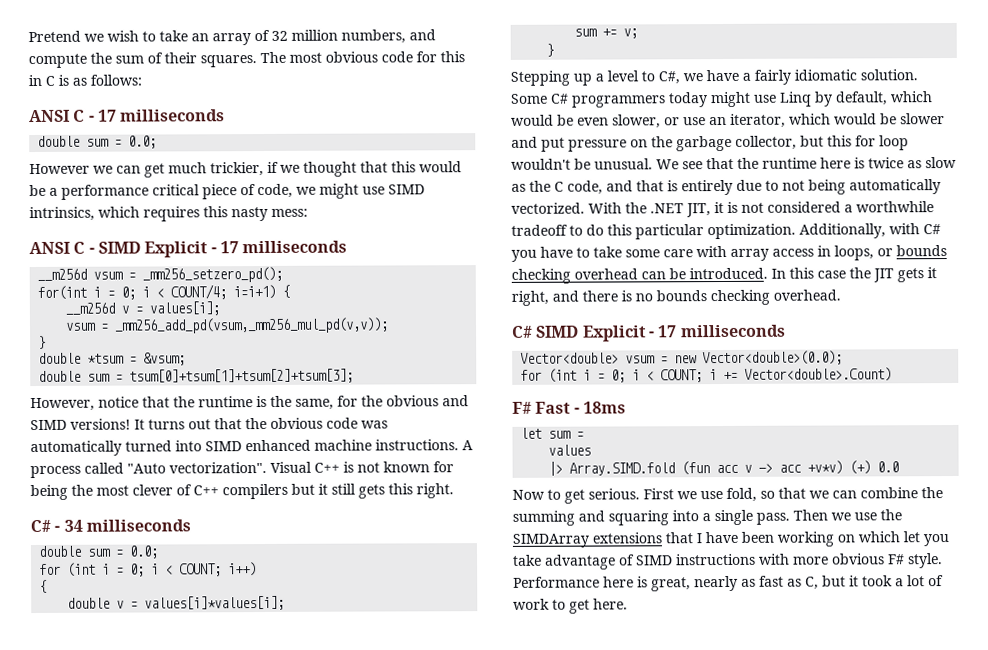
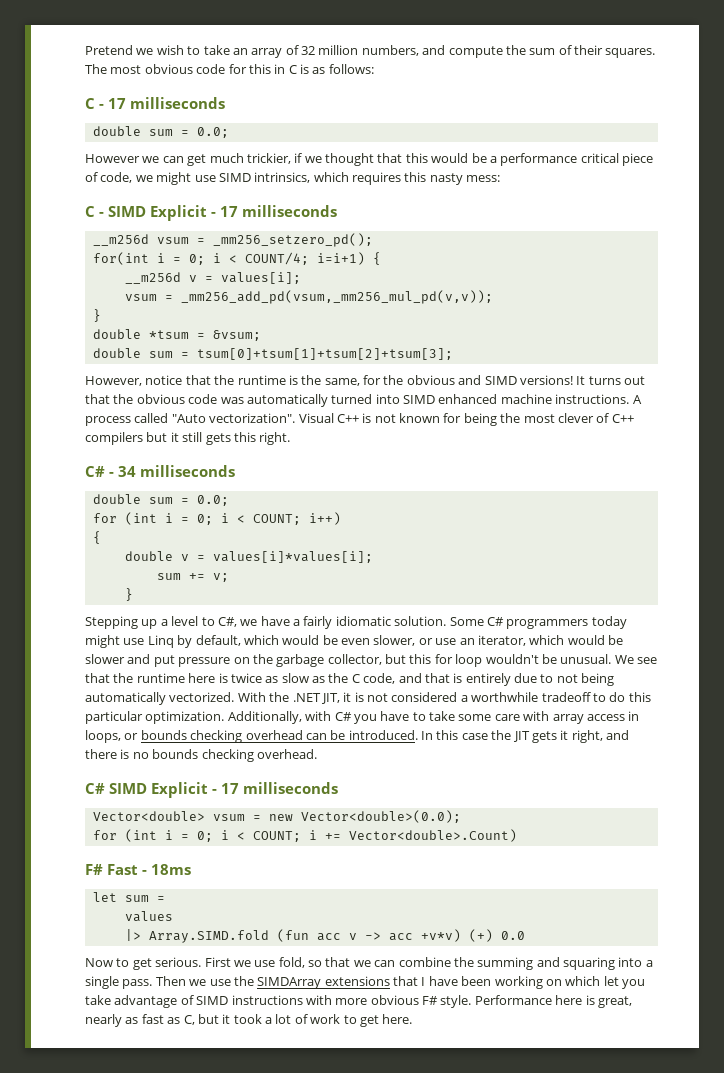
- ANSI C - 17 milliseconds
+ C - 17 milliseconds
- ANSI C - SIMD Explicit - 17 milliseconds
+ C - SIMD Explicit - 17 milliseconds

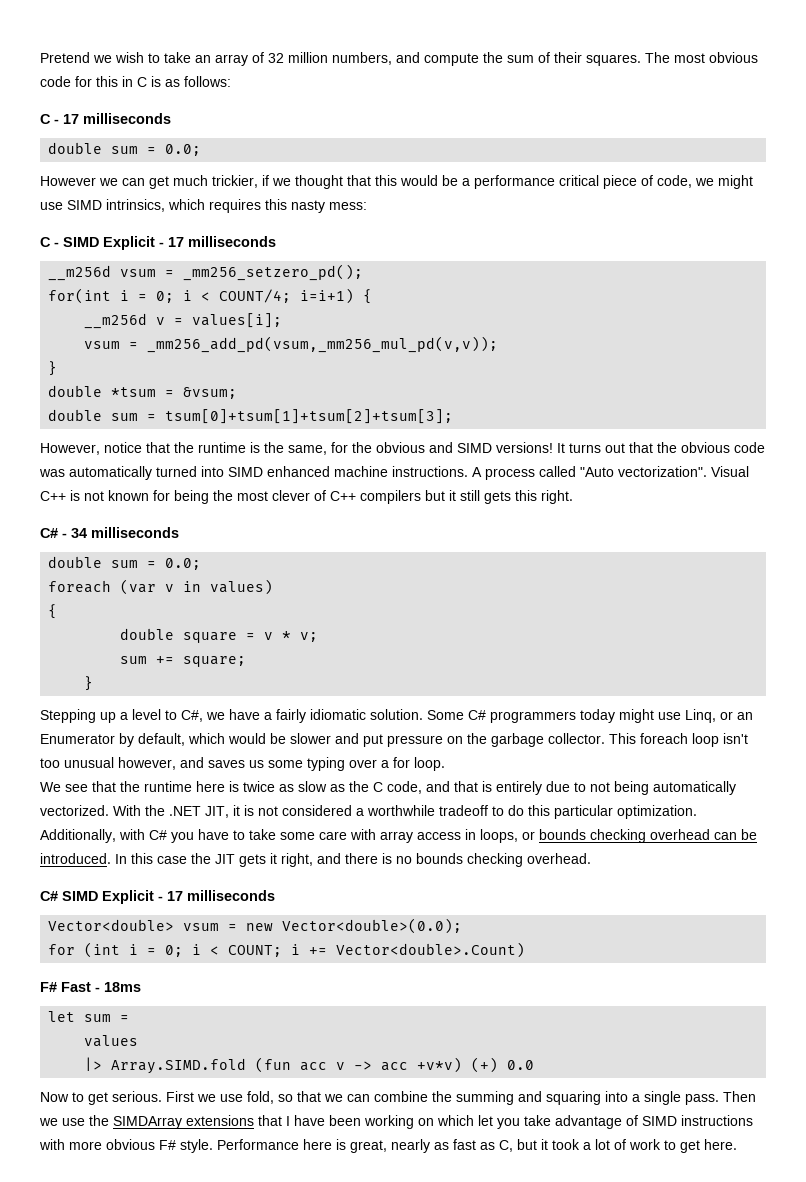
- for (int i = 0; i < COUNT; i++)
+ foreach (var v in values)
  {
- double v = values[i]*values[i];
+ double square = v * v;
- sum += v;
+ sum += square;
- Some C# programmers today might use Linq by default, which would be even slower, or use an iterator, which would be slower and put pressure on the garbage collector, but this for loop wouldn't be unusual. We see that the runtime here is twice as slow as the C code, and that is entirely due to not being automatically vectorized.
+ Some C# programmers today might use Linq, or an Enumerator by default, which would be slower and put pressure on the garbage collector. This foreach loop isn't too unusual however, and saves us some typing over a for loop.
+ We see that the runtime here is twice as slow as the C code, and that is entirely due to not being automatically vectorized.

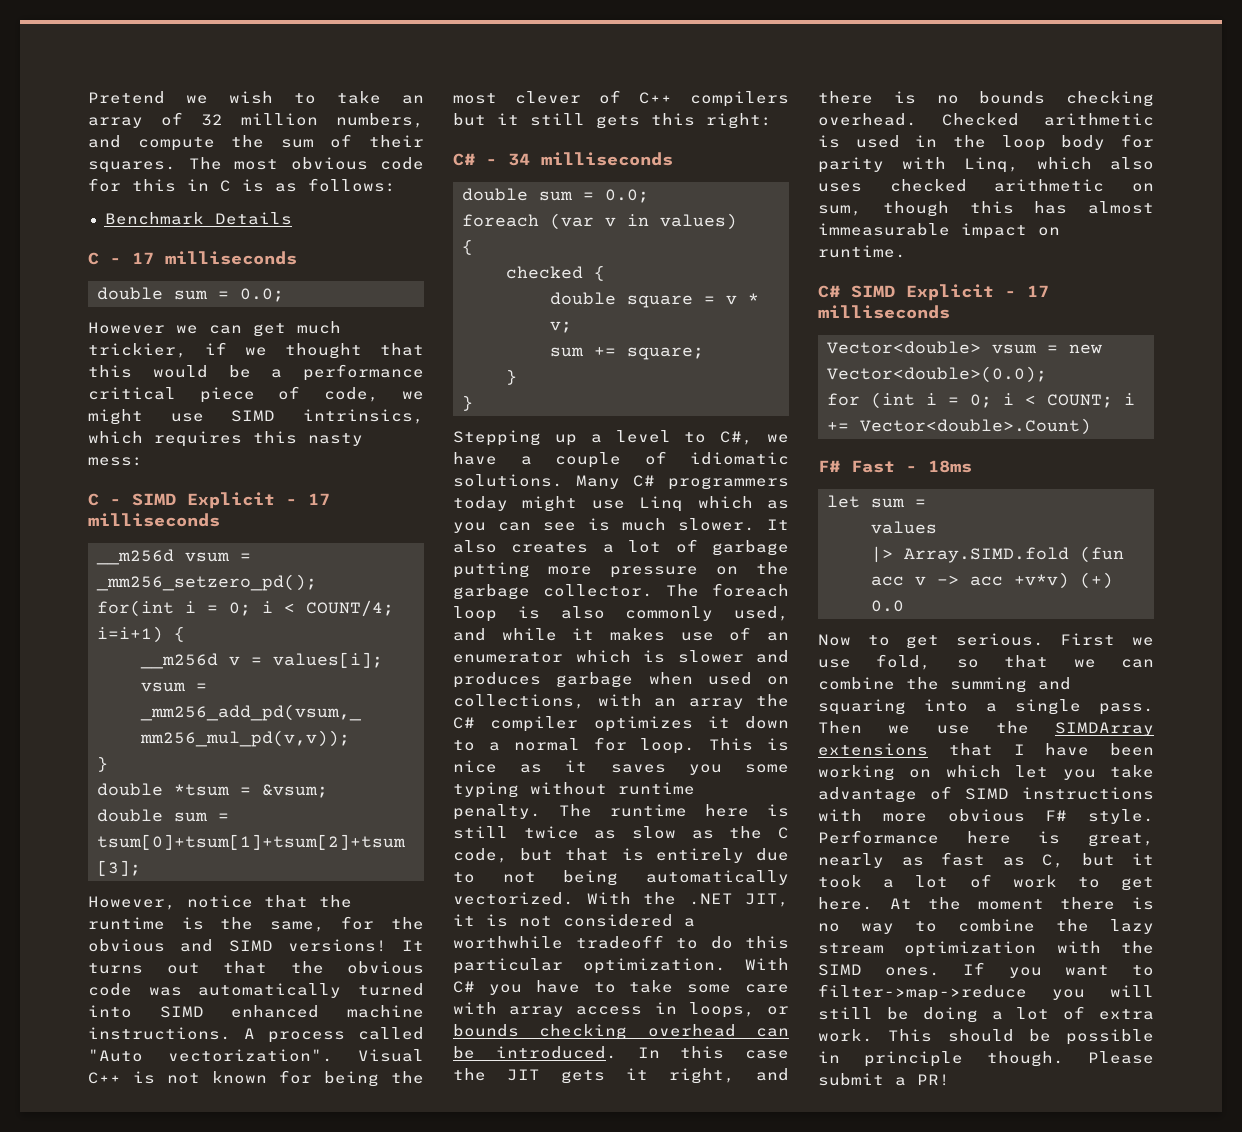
+ Benchmark Details
- Visual C++ is not known for being the most clever of C++ compilers but it still gets this right.
+ Visual C++ is not known for being the most clever of C++ compilers but it still gets this right:
+ checked {
  sum += square;
+ }
- Stepping up a level to C#, we have a fairly idiomatic solution. Some C# programmers today might use Linq, or an Enumerator by default, which would be slower and put pressure on the garbage collector.
+ Stepping up a level to C#, we have a couple of idiomatic solutions. Many C# programmers today might use Linq which as you can see is much slower. It also creates a lot of garbage putting more pressure on the garbage collector.
- This foreach loop isn't too unusual however, and saves us some typing over a for loop.
- We see that the runtime here is twice as slow as the C code, and that is entirely due to not being automatically vectorized.
+ The foreach loop is also commonly used, and while it makes use of an enumerator which is slower and produces garbage when used on collections, with an array the C# compiler optimizes it down to a normal for loop. This is nice as it saves you some typing without runtime penalty. The runtime here is still twice as slow as the C code, but that is entirely due to not being automatically vectorized.
- Additionally, with C# you have to take some care with array access in loops, or bounds checking overhead can be introduced.
+ With C# you have to take some care with array access in loops, or bounds checking overhead can be introduced.
+ Checked arithmetic is used in the loop body for parity with Linq, which also uses checked arithmetic on sum, though this has almost immeasurable impact on runtime.
+ At the moment there is no way to combine the lazy stream optimization with the SIMD ones. If you want to filter->map->reduce you will still be doing a lot of extra work. This should be possible in principle though. Please submit a PR!

